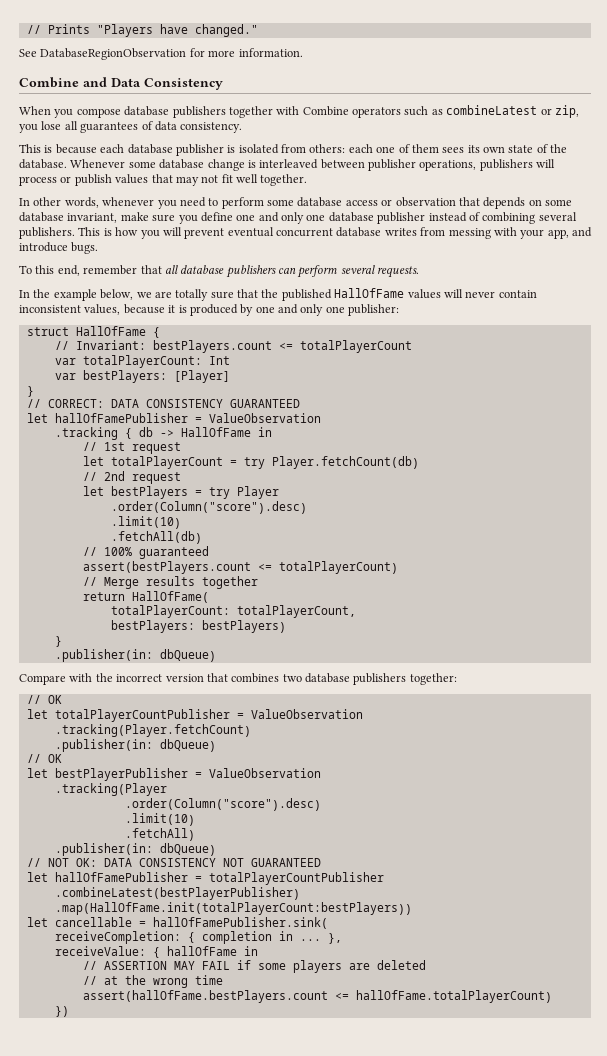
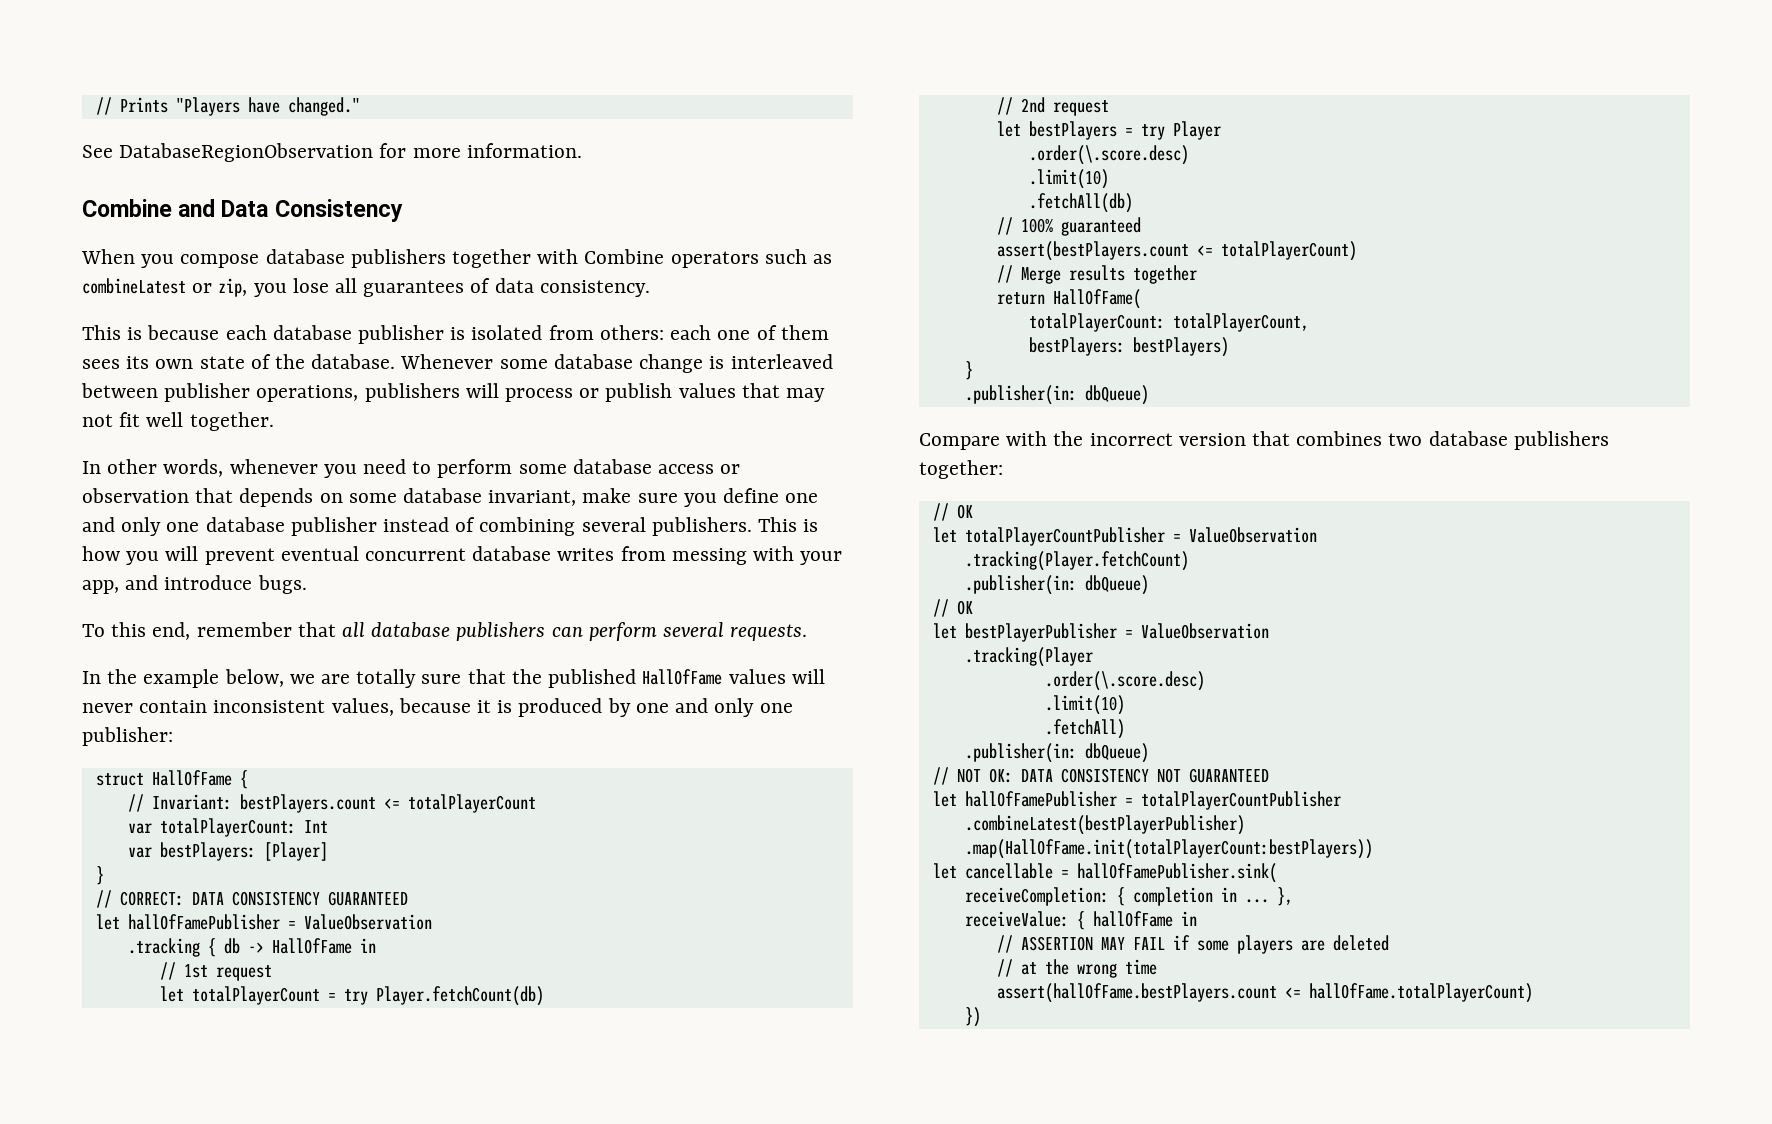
  let bestPlayers = try Player
- .order(Column("score").desc)
+ .order(\.score.desc)
  .tracking(Player
- .order(Column("score").desc)
+ .order(\.score.desc)

